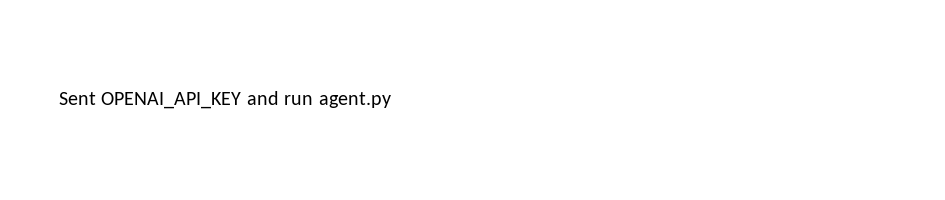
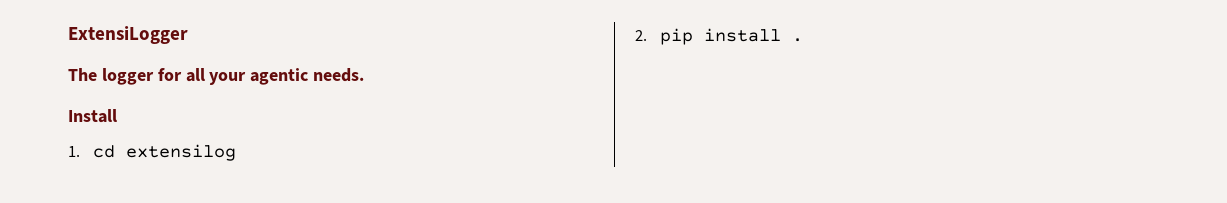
- Sent OPENAI_API_KEY and run agent.py
+ ExtensiLogger
+ The logger for all your agentic needs.
+ Install
+ 1. cd extensilog
+ 2. pip install .

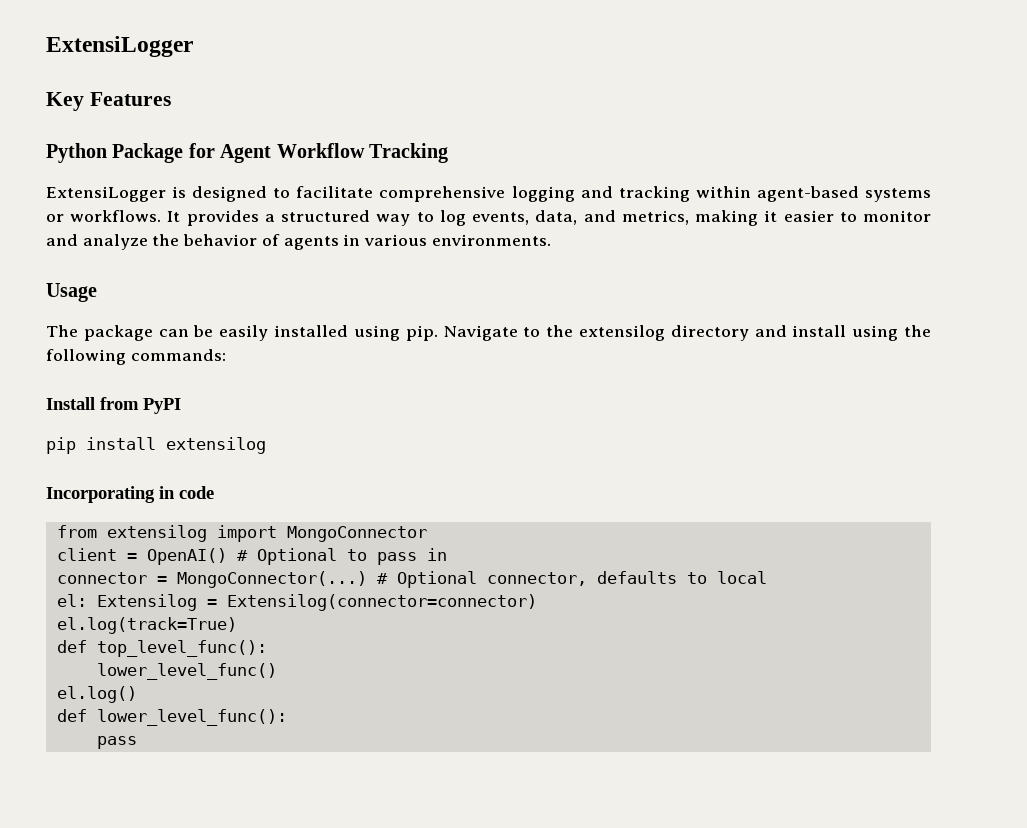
- The logger for all your agentic needs.
- Install
- 1. cd extensilog
- 2. pip install .
+ Key Features
+ Python Package for Agent Workflow Tracking
+ ExtensiLogger is designed to facilitate comprehensive logging and tracking within agent-based systems or workflows. It provides a structured way to log events, data, and metrics, making it easier to monitor and analyze the behavior of agents in various environments.
+ Usage
+ The package can be easily installed using pip. Navigate to the extensilog directory and install using the following commands:
+ Install from PyPI
+ pip install extensilog
+ Incorporating in code
+ from extensilog import MongoConnector
+ client = OpenAI() # Optional to pass in
+ connector = MongoConnector(...) # Optional connector, defaults to local
+ el: Extensilog = Extensilog(connector=connector)
+ el.log(track=True)
+ def top_level_func():
+ lower_level_func()
+ el.log()
+ def lower_level_func():
+ pass

